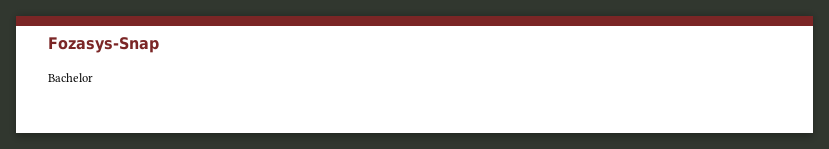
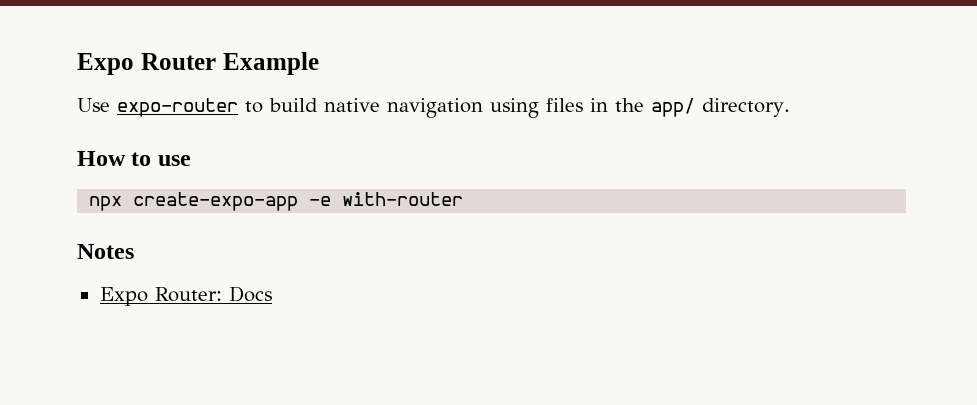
- Fozasys-Snap
- Bachelor
+ Expo Router Example
+ Use expo-router to build native navigation using files in the app/ directory.
+ How to use
+ npx create-expo-app -e with-router
+ Notes
+ Expo Router: Docs

